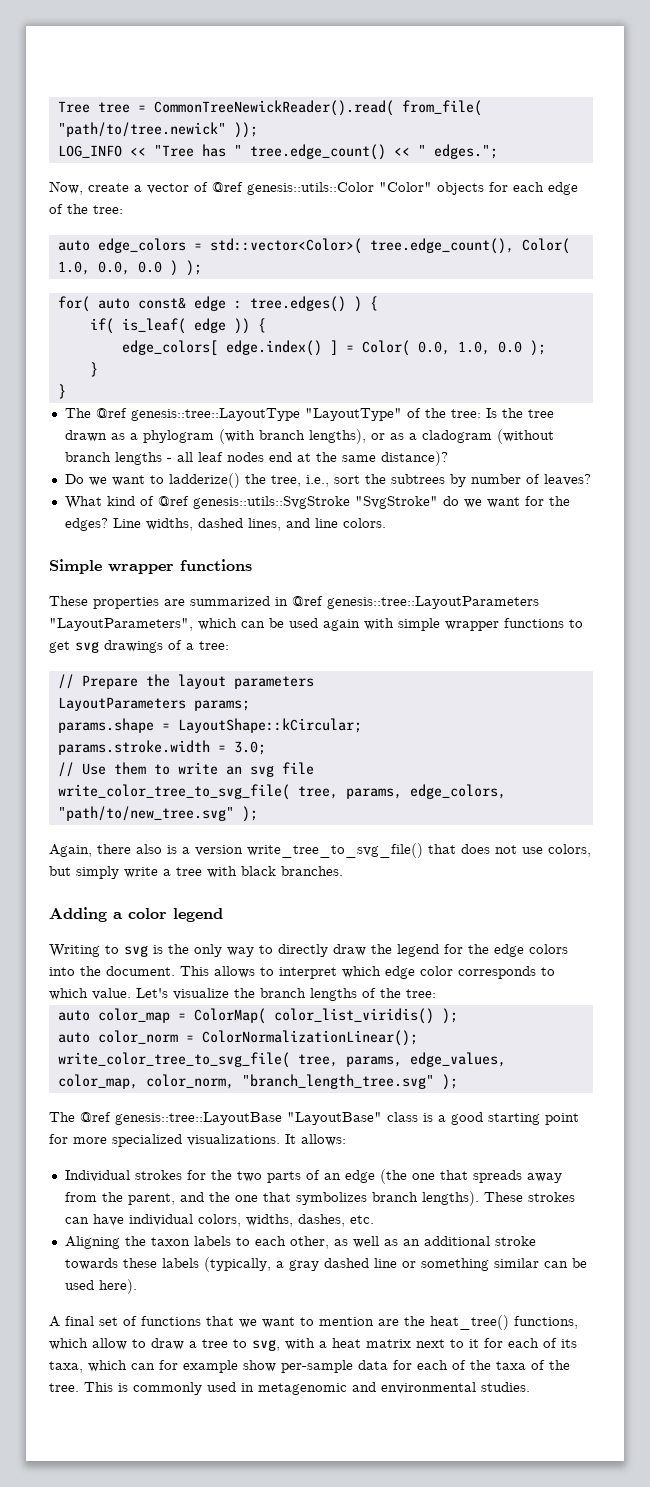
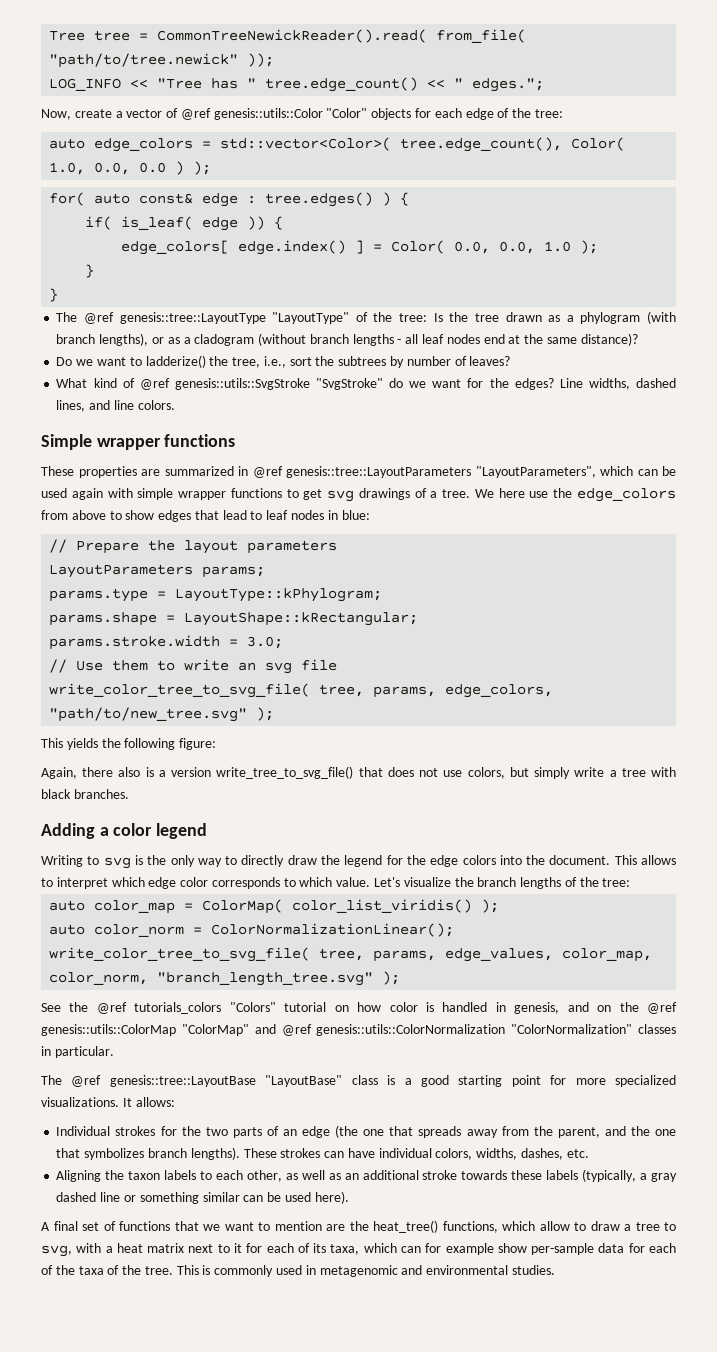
- edge_colors[ edge.index() ] = Color( 0.0, 1.0, 0.0 );
+ edge_colors[ edge.index() ] = Color( 0.0, 0.0, 1.0 );
- These properties are summarized in @ref genesis::tree::LayoutParameters "LayoutParameters", which can be used again with simple wrapper functions to get svg drawings of a tree:
+ These properties are summarized in @ref genesis::tree::LayoutParameters "LayoutParameters", which can be used again with simple wrapper functions to get svg drawings of a tree. We here use the edge_colors from above to show edges that lead to leaf nodes in blue:
+ params.type = LayoutType::kPhylogram;
- params.shape = LayoutShape::kCircular;
+ params.shape = LayoutShape::kRectangular;
+ This yields the following figure:
+ See the @ref tutorials_colors "Colors" tutorial on how color is handled in genesis, and on the @ref genesis::utils::ColorMap "ColorMap" and @ref genesis::utils::ColorNormalization "ColorNormalization" classes in particular.

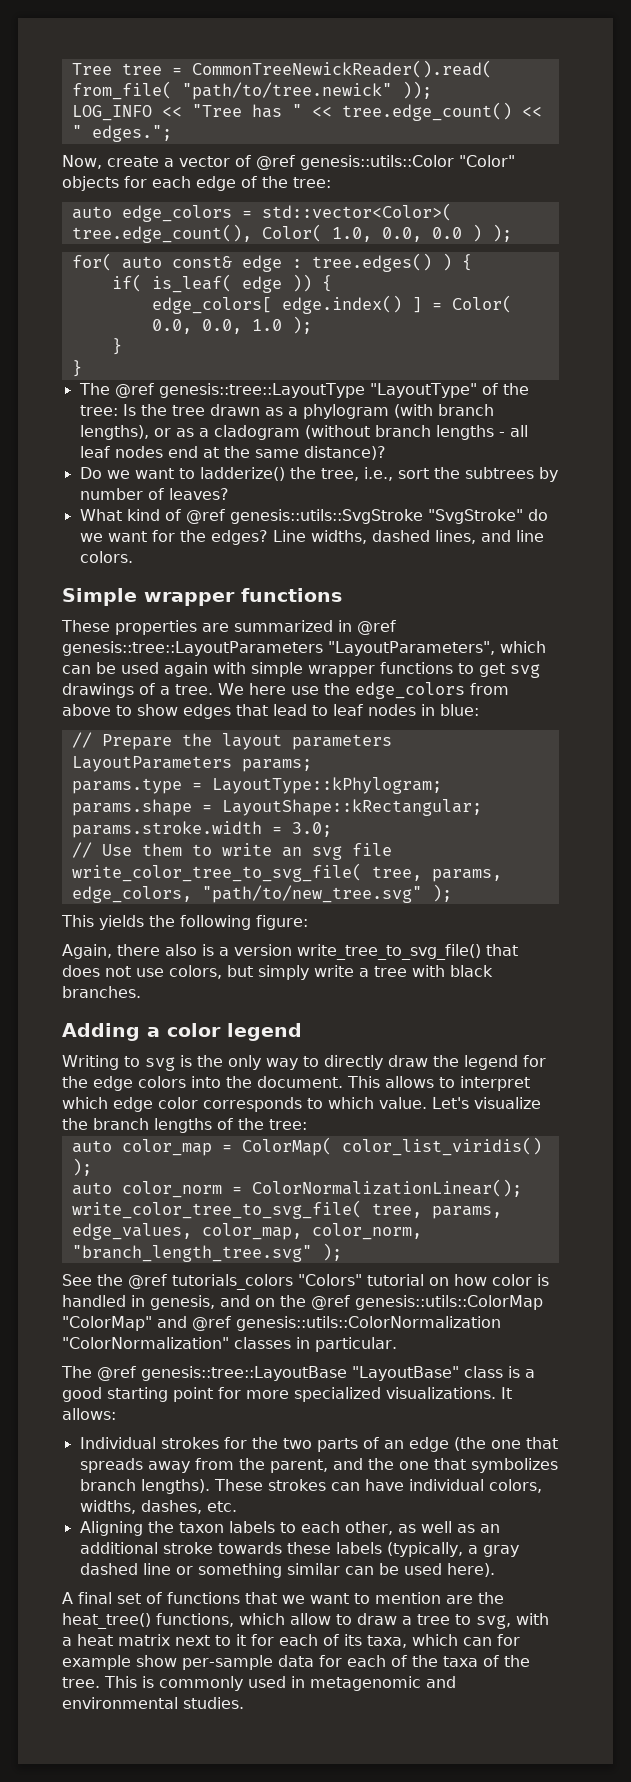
- LOG_INFO << "Tree has " tree.edge_count() << " edges.";
+ LOG_INFO << "Tree has " << tree.edge_count() << " edges.";

